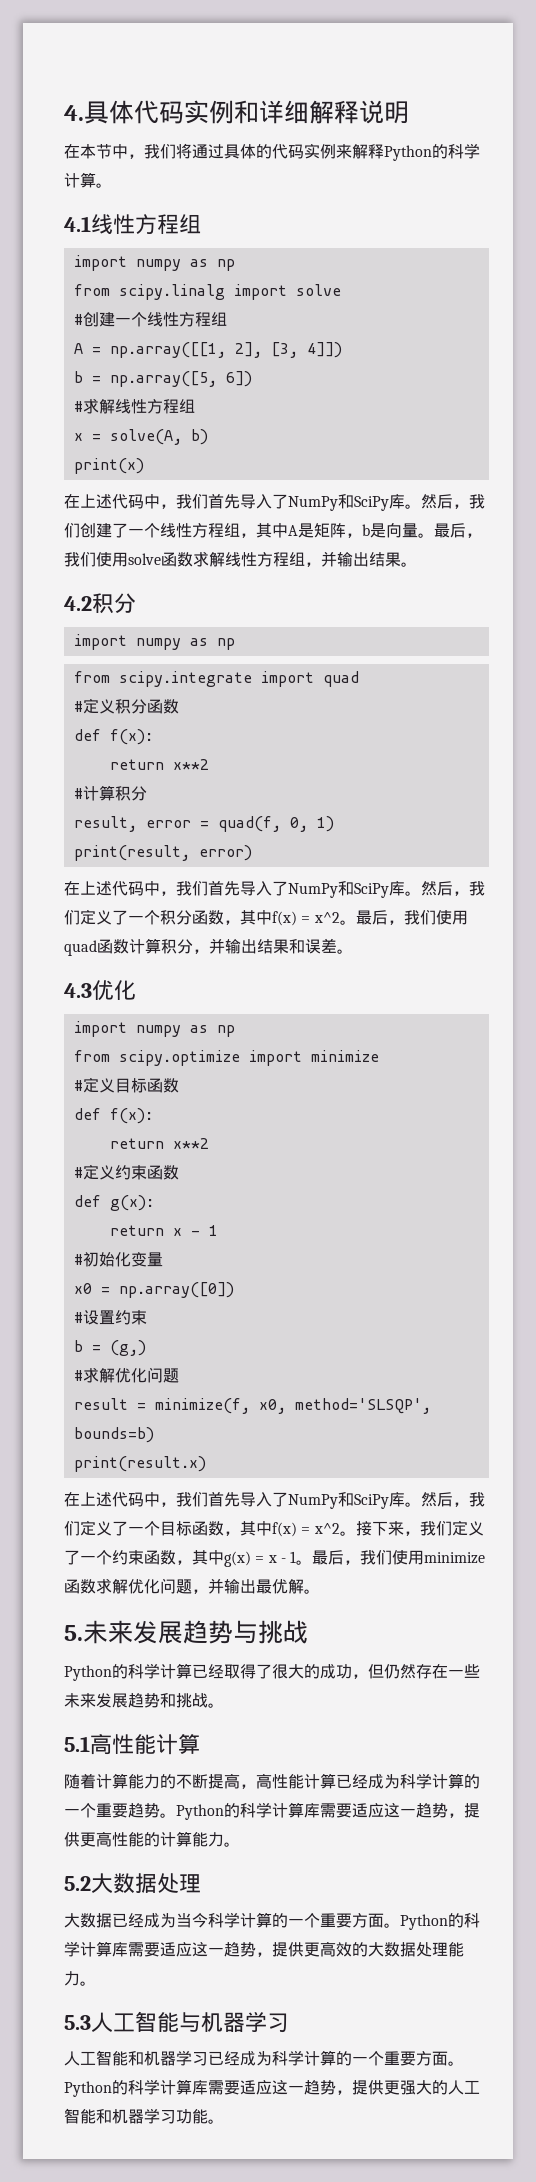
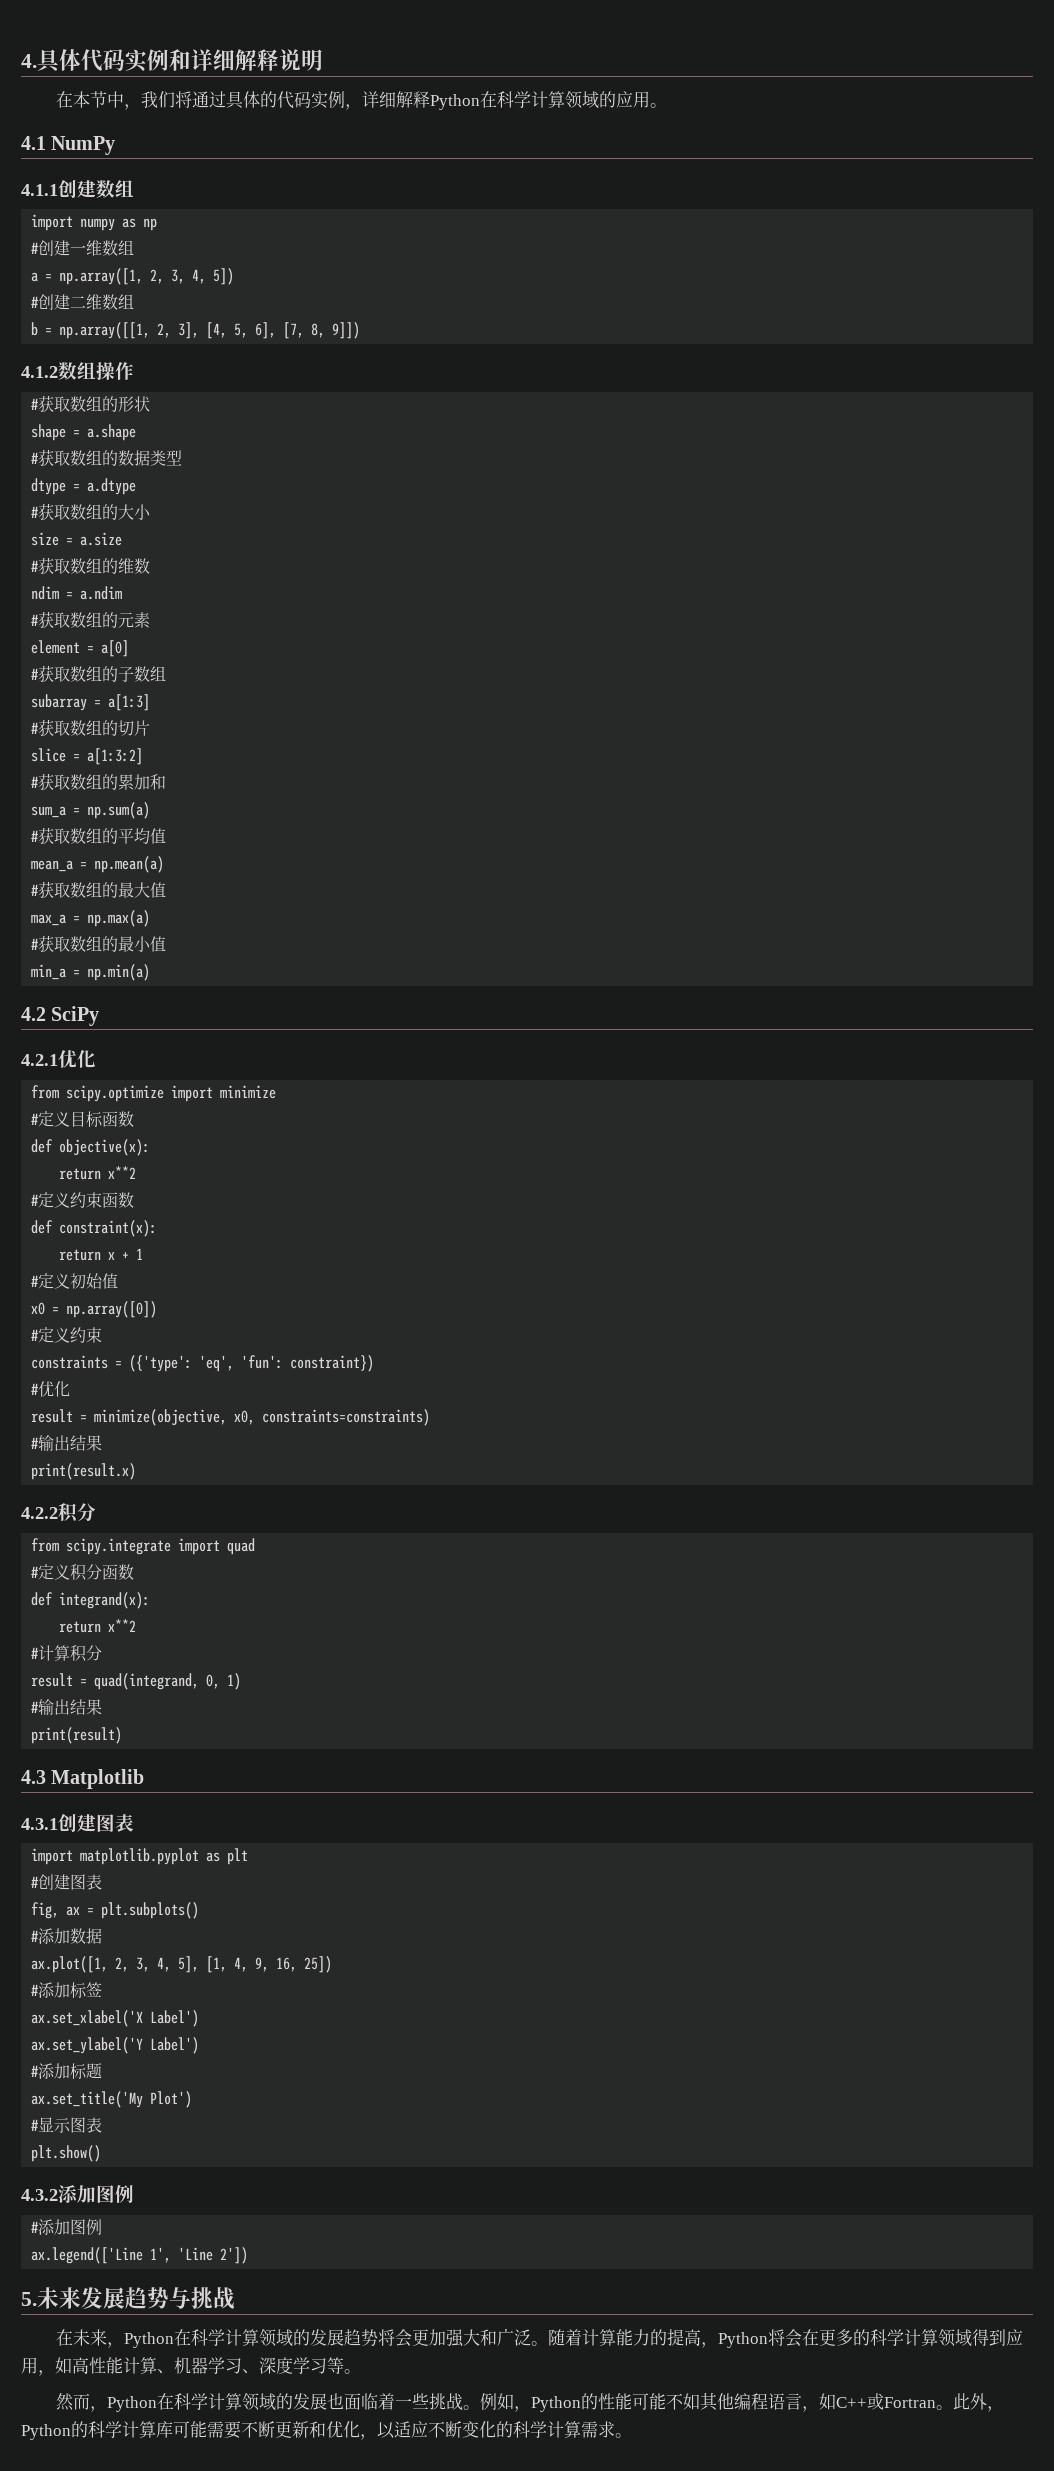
- 在本节中，我们将通过具体的代码实例来解释Python的科学计算。
+ 在本节中，我们将通过具体的代码实例，详细解释Python在科学计算领域的应用。
- 4.1线性方程组
+ 4.1 NumPy
+ 4.1.1创建数组
- from scipy.linalg import solve
- #创建一个线性方程组
- A = np.array([[1, 2], [3, 4]])
- b = np.array([5, 6])
- #求解线性方程组
- x = solve(A, b)
- print(x)
- 在上述代码中，我们首先导入了NumPy和SciPy库。然后，我们创建了一个线性方程组，其中A是矩阵，b是向量。最后，我们使用solve函数求解线性方程组，并输出结果。
- 4.2积分
- import numpy as np
+ #创建一维数组
+ a = np.array([1, 2, 3, 4, 5])
+ #创建二维数组
+ b = np.array([[1, 2, 3], [4, 5, 6], [7, 8, 9]])
+ 4.1.2数组操作
+ #获取数组的形状
+ shape = a.shape
+ #获取数组的数据类型
+ dtype = a.dtype
+ #获取数组的大小
+ size = a.size
+ #获取数组的维数
+ ndim = a.ndim
+ #获取数组的元素
+ element = a[0]
+ #获取数组的子数组
+ subarray = a[1:3]
+ #获取数组的切片
+ slice = a[1:3:2]
+ #获取数组的累加和
+ sum_a = np.sum(a)
+ #获取数组的平均值
+ mean_a = np.mean(a)
+ #获取数组的最大值
+ max_a = np.max(a)
+ #获取数组的最小值
+ min_a = np.min(a)
+ 4.2 SciPy
+ 4.2.1优化
+ from scipy.optimize import minimize
+ #定义目标函数
+ def objective(x):
+ return x**2
+ #定义约束函数
+ def constraint(x):
+ return x + 1
+ #定义初始值
+ x0 = np.array([0])
+ #定义约束
+ constraints = ({'type': 'eq', 'fun': constraint})
+ #优化
+ result = minimize(objective, x0, constraints=constraints)
+ #输出结果
+ print(result.x)
+ 4.2.2积分
  #定义积分函数
- def f(x):
+ def integrand(x):
- result, error = quad(f, 0, 1)
- print(result, error)
- 在上述代码中，我们首先导入了NumPy和SciPy库。然后，我们定义了一个积分函数，其中f(x) = x^2。最后，我们使用quad函数计算积分，并输出结果和误差。
+ result = quad(integrand, 0, 1)
+ #输出结果
+ print(result)
- 4.3优化
- import numpy as np
- from scipy.optimize import minimize
- #定义目标函数
- def f(x):
- return x**2
- #定义约束函数
- def g(x):
- return x - 1
- #初始化变量
- x0 = np.array([0])
- #设置约束
- b = (g,)
- #求解优化问题
- result = minimize(f, x0, method='SLSQP', bounds=b)
- print(result.x)
- 在上述代码中，我们首先导入了NumPy和SciPy库。然后，我们定义了一个目标函数，其中f(x) = x^2。接下来，我们定义了一个约束函数，其中g(x) = x - 1。最后，我们使用minimize函数求解优化问题，并输出最优解。
+ 4.3 Matplotlib
+ 4.3.1创建图表
+ import matplotlib.pyplot as plt
+ #创建图表
+ fig, ax = plt.subplots()
+ #添加数据
+ ax.plot([1, 2, 3, 4, 5], [1, 4, 9, 16, 25])
+ #添加标签
+ ax.set_xlabel('X Label')
+ ax.set_ylabel('Y Label')
+ #添加标题
+ ax.set_title('My Plot')
+ #显示图表
+ plt.show()
+ 4.3.2添加图例
+ #添加图例
+ ax.legend(['Line 1', 'Line 2'])
- Python的科学计算已经取得了很大的成功，但仍然存在一些未来发展趋势和挑战。
- 5.1高性能计算
- 随着计算能力的不断提高，高性能计算已经成为科学计算的一个重要趋势。Python的科学计算库需要适应这一趋势，提供更高性能的计算能力。
- 5.2大数据处理
- 大数据已经成为当今科学计算的一个重要方面。Python的科学计算库需要适应这一趋势，提供更高效的大数据处理能力。
- 5.3人工智能与机器学习
- 人工智能和机器学习已经成为科学计算的一个重要方面。Python的科学计算库需要适应这一趋势，提供更强大的人工智能和机器学习功能。
+ 在未来，Python在科学计算领域的发展趋势将会更加强大和广泛。随着计算能力的提高，Python将会在更多的科学计算领域得到应用，如高性能计算、机器学习、深度学习等。
+ 然而，Python在科学计算领域的发展也面临着一些挑战。例如，Python的性能可能不如其他编程语言，如C++或Fortran。此外，Python的科学计算库可能需要不断更新和优化，以适应不断变化的科学计算需求。

